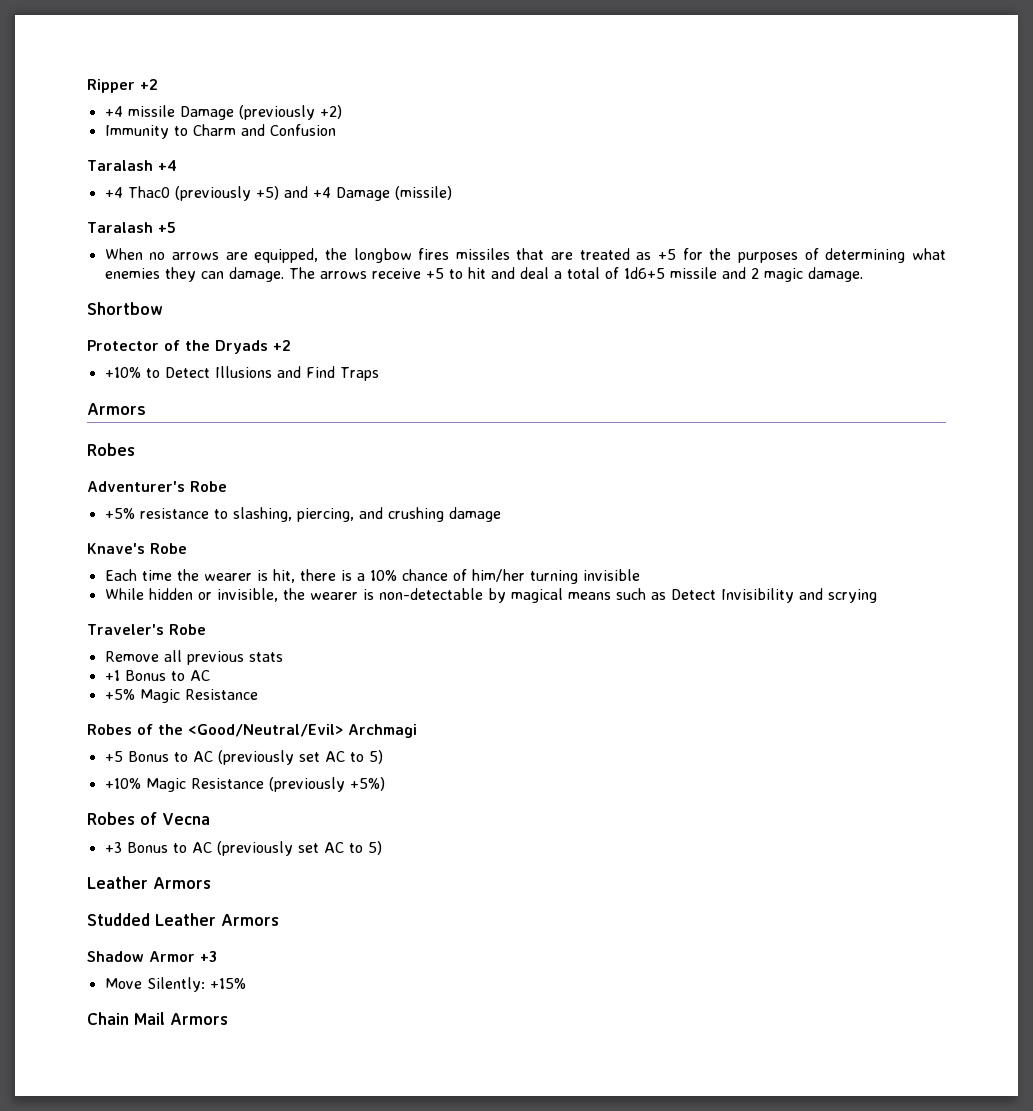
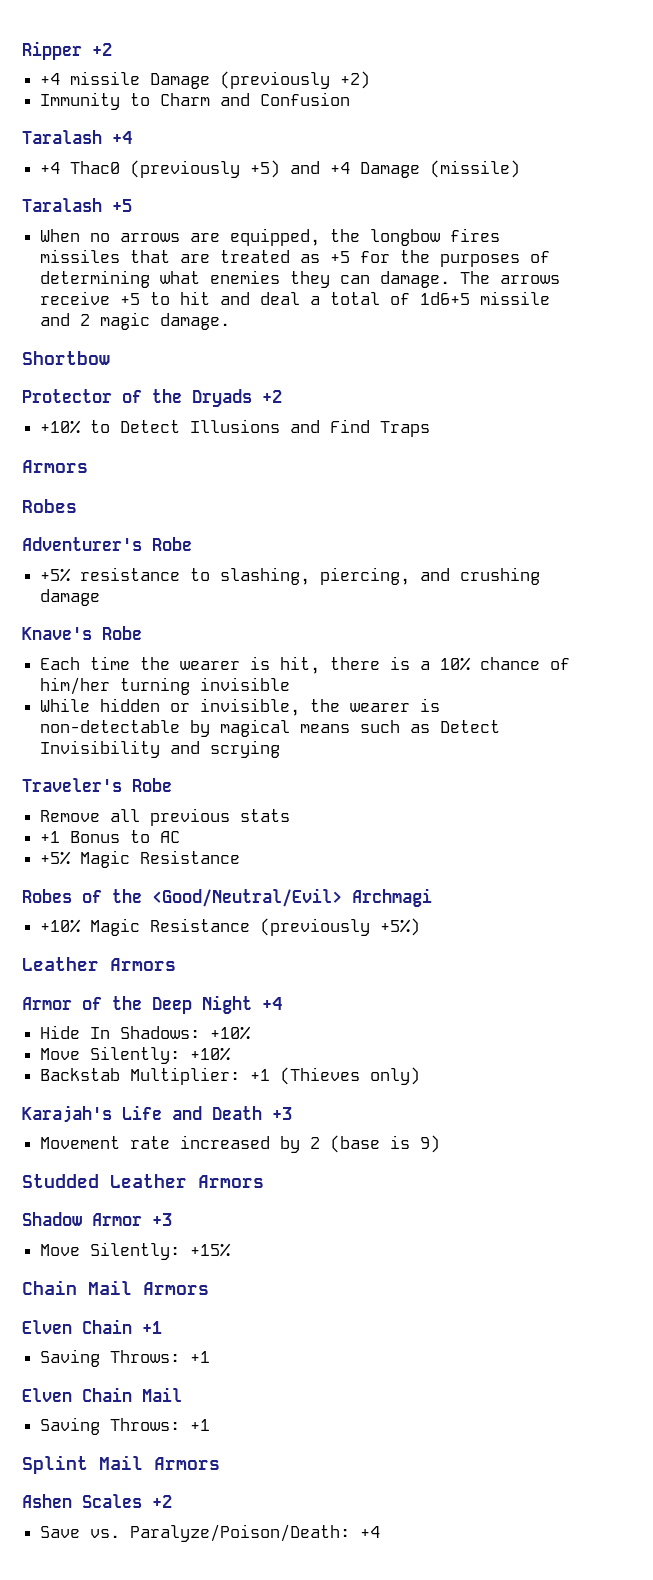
- +5 Bonus to AC (previously set AC to 5)
  +10% Magic Resistance (previously +5%)
- Robes of Vecna
- +3 Bonus to AC (previously set AC to 5)
  Leather Armors
+ Armor of the Deep Night +4
+ Hide In Shadows: +10%
+ Move Silently: +10%
+ Backstab Multiplier: +1 (Thieves only)
+ Karajah's Life and Death +3
+ Movement rate increased by 2 (base is 9)
+ Elven Chain +1
+ Saving Throws: +1
+ Elven Chain Mail
+ Saving Throws: +1
+ Splint Mail Armors
+ Ashen Scales +2
+ Save vs. Paralyze/Poison/Death: +4

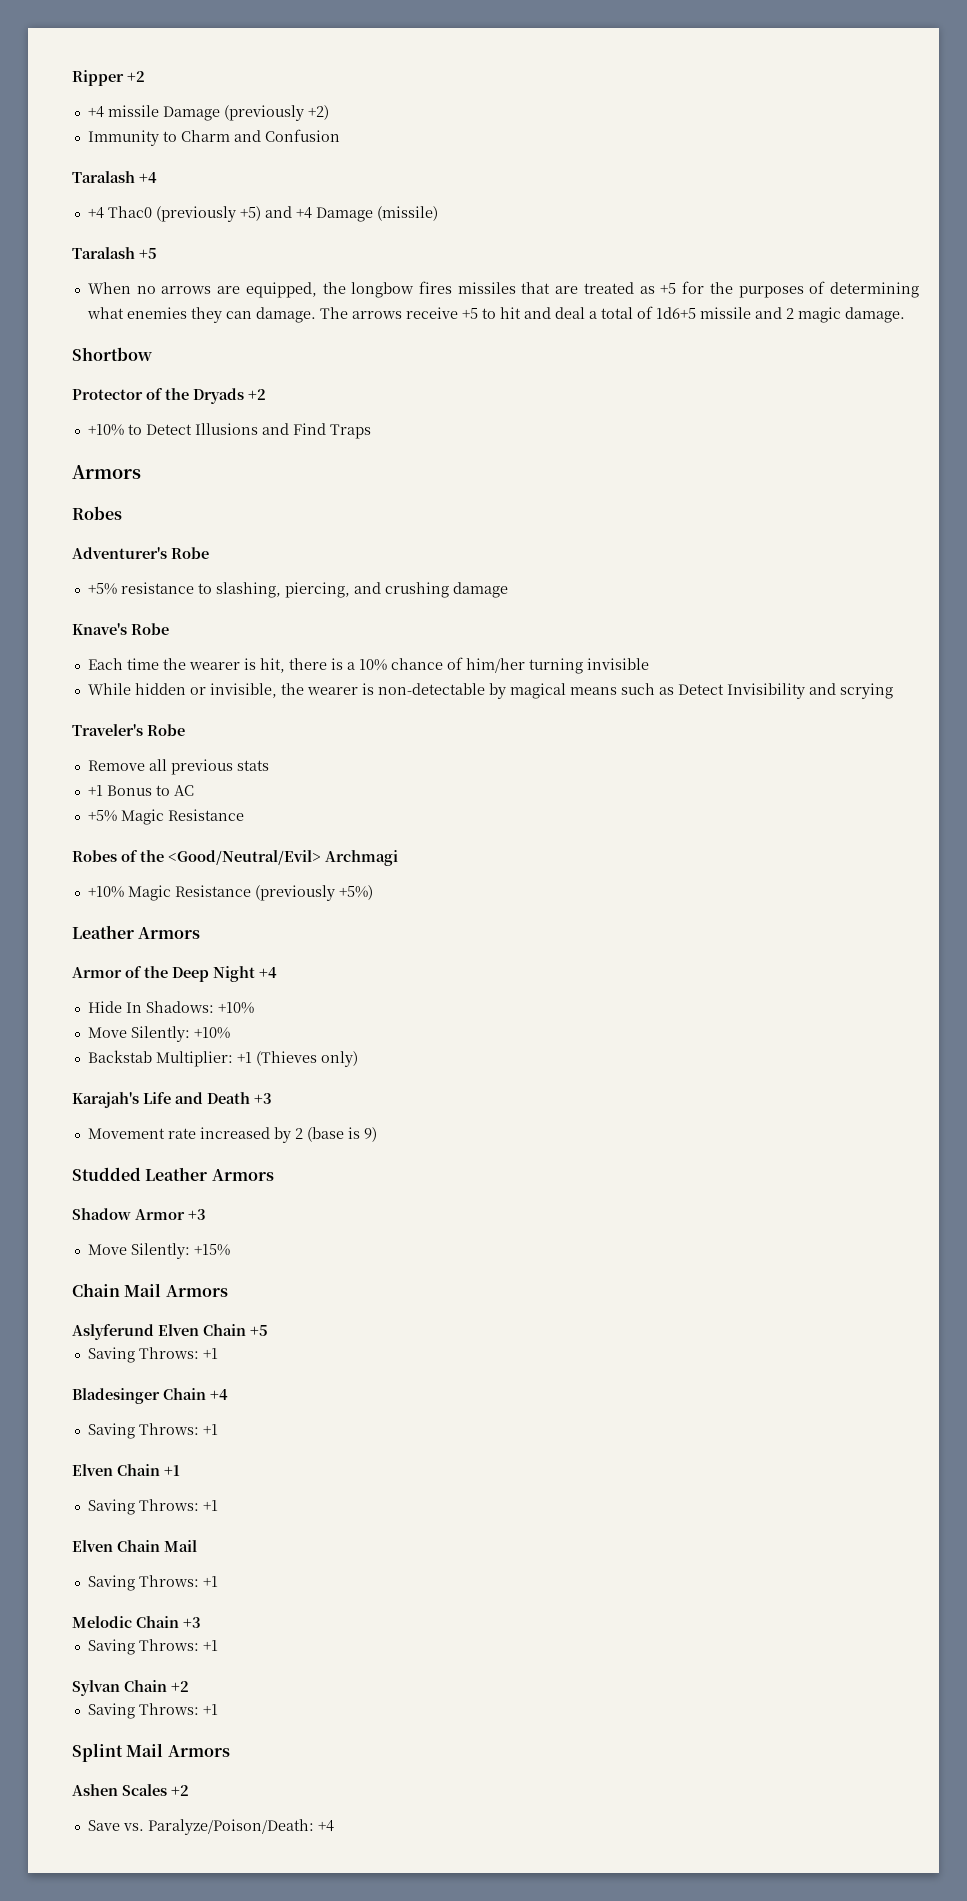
+ Aslyferund Elven Chain +5
+ Saving Throws: +1
+ Bladesinger Chain +4
+ Saving Throws: +1
+ Melodic Chain +3
+ Saving Throws: +1
+ Sylvan Chain +2
+ Saving Throws: +1

